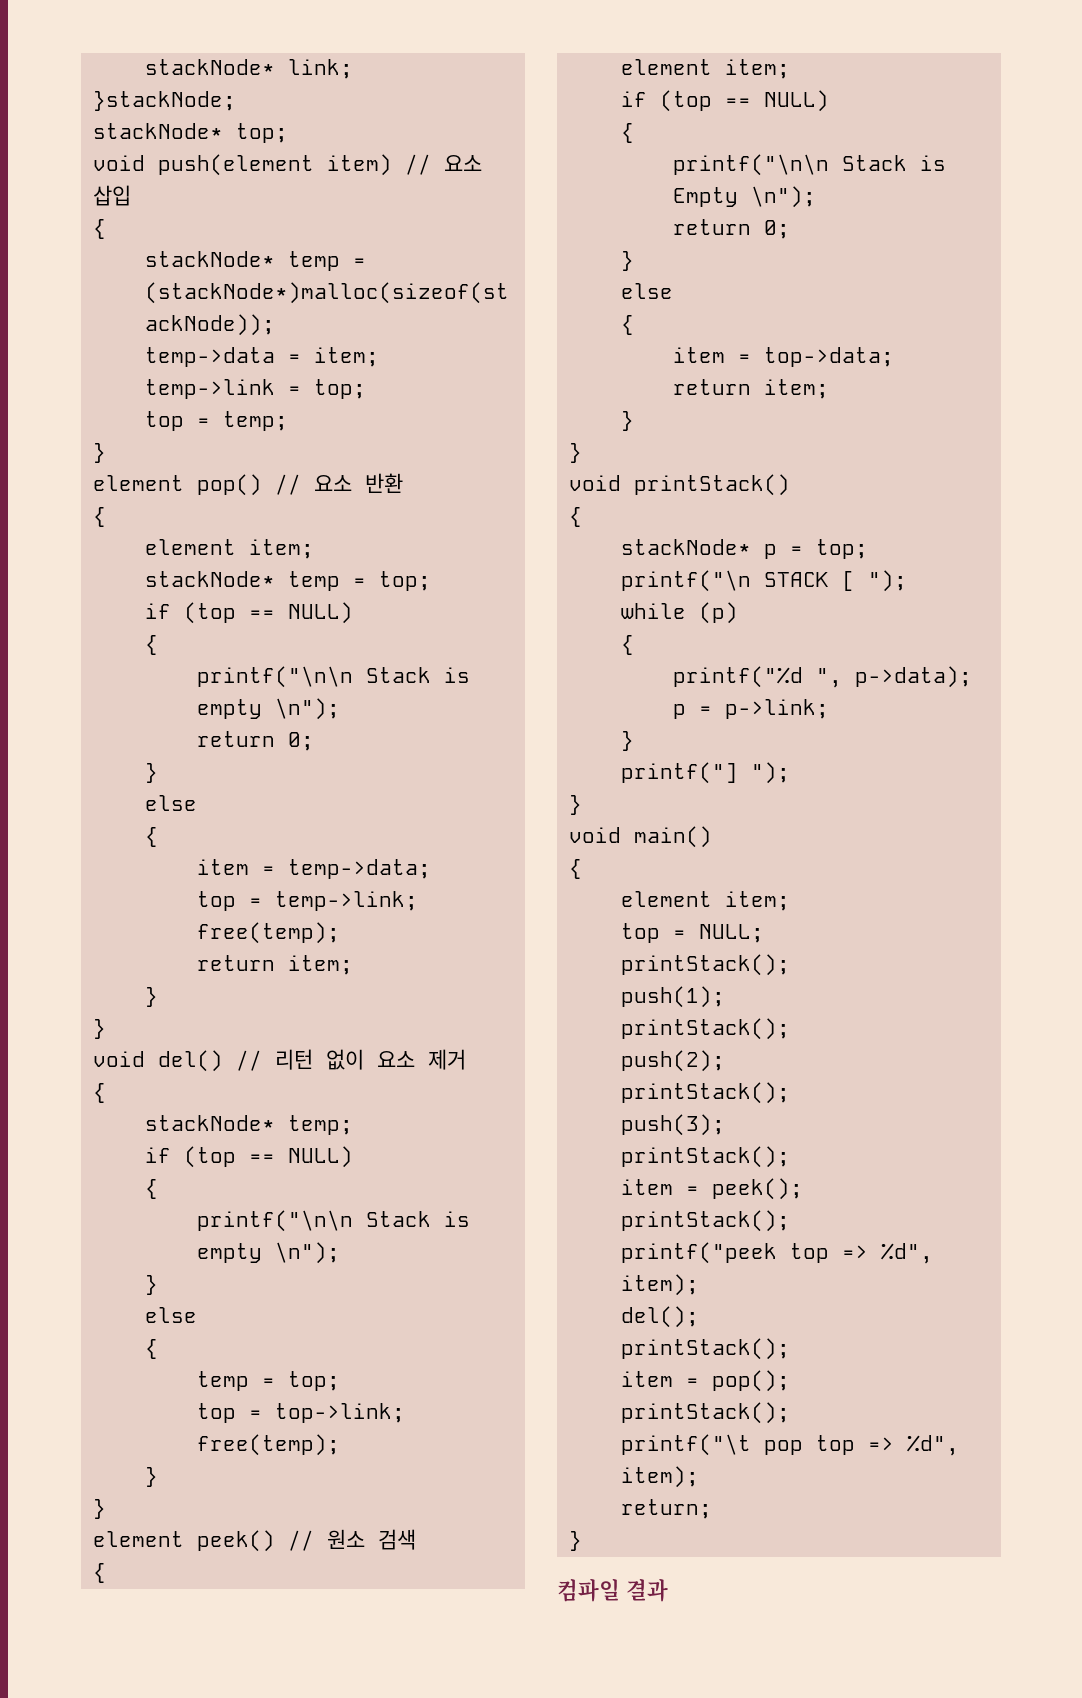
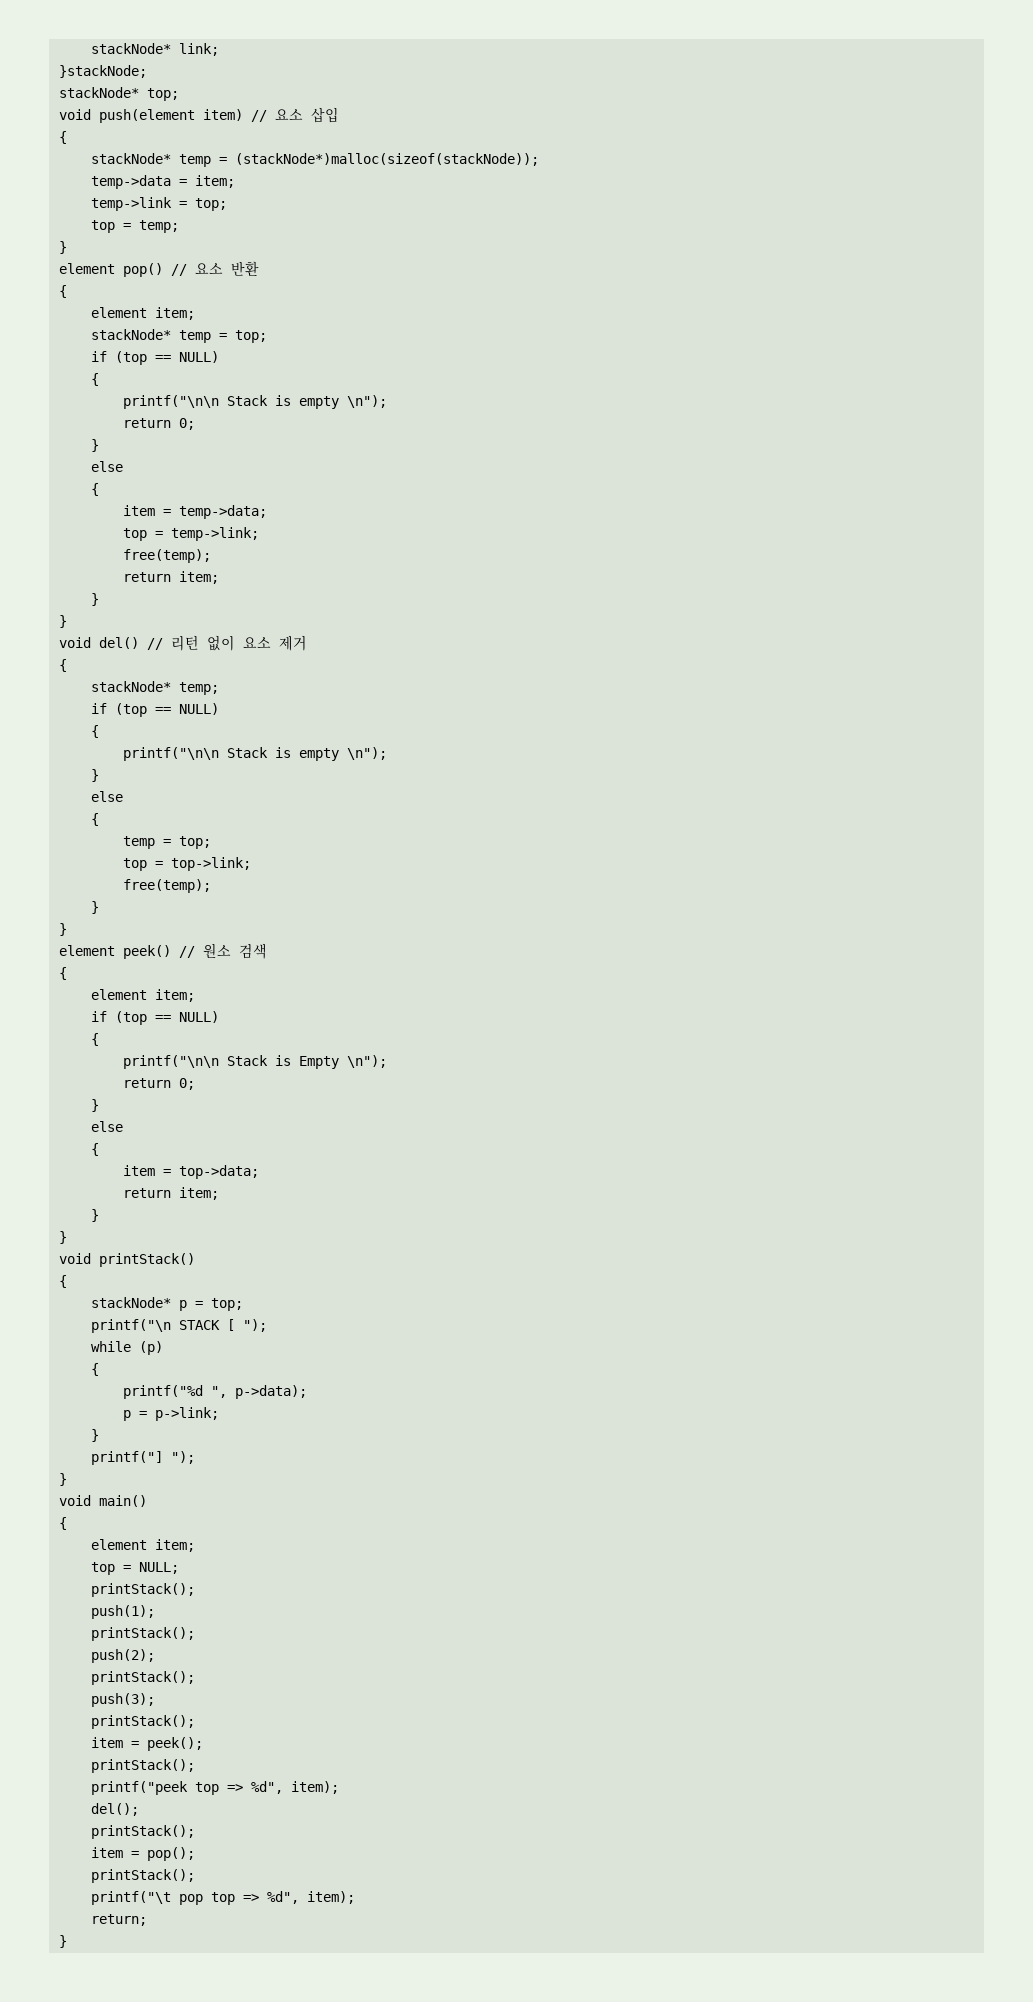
- 컴파일 결과

